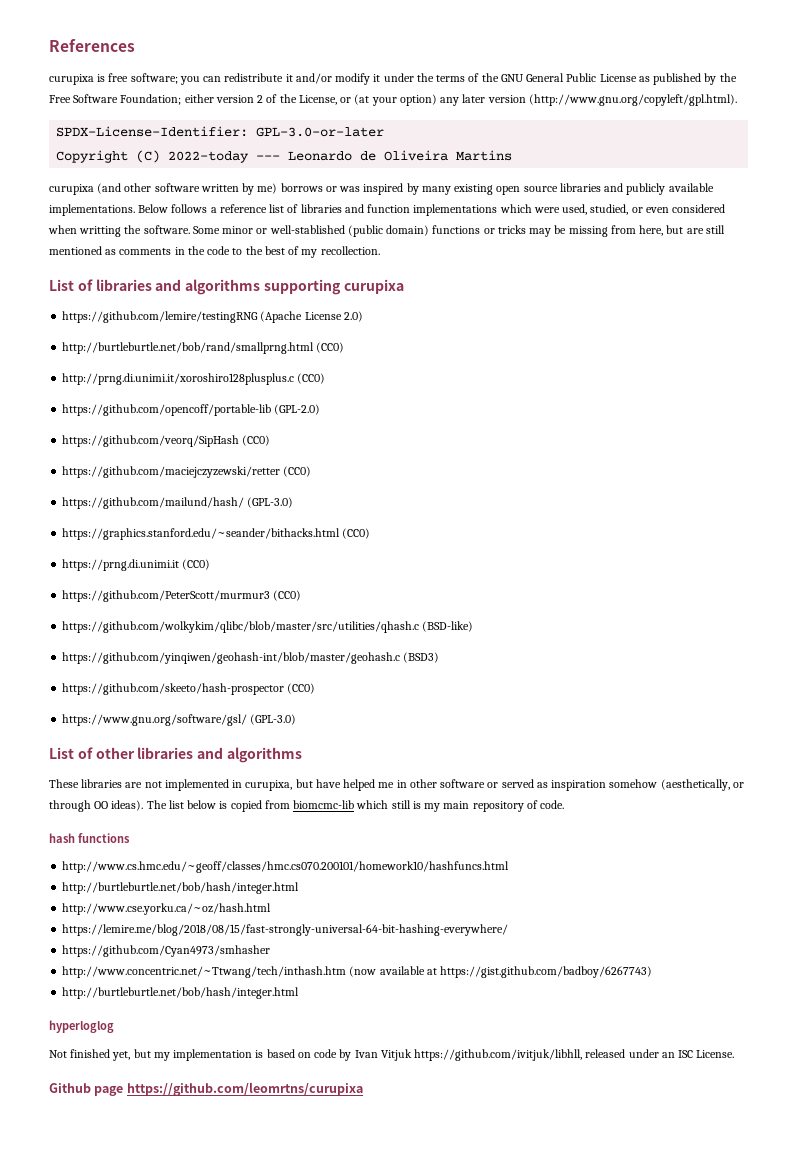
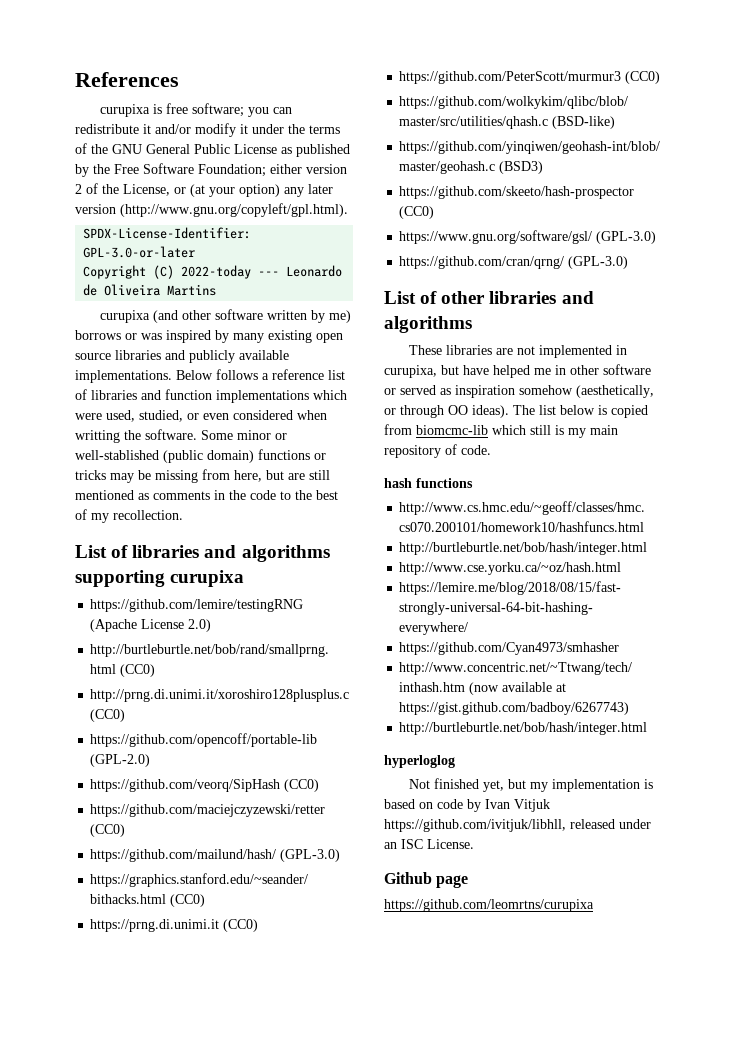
+ https://github.com/cran/qrng/ (GPL-3.0)
- Github page https://github.com/leomrtns/curupixa
+ Github page
+ https://github.com/leomrtns/curupixa

